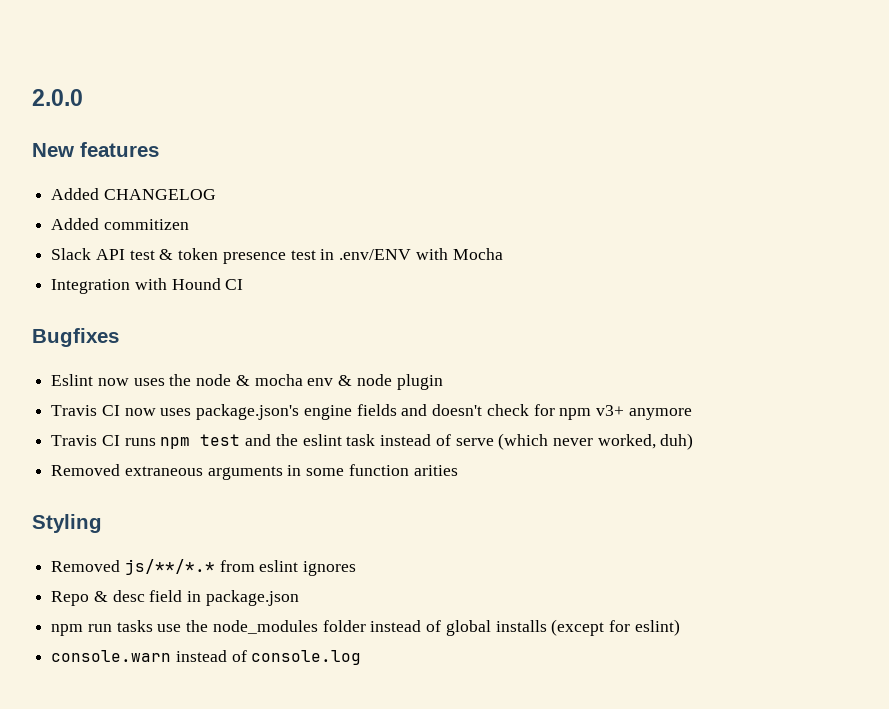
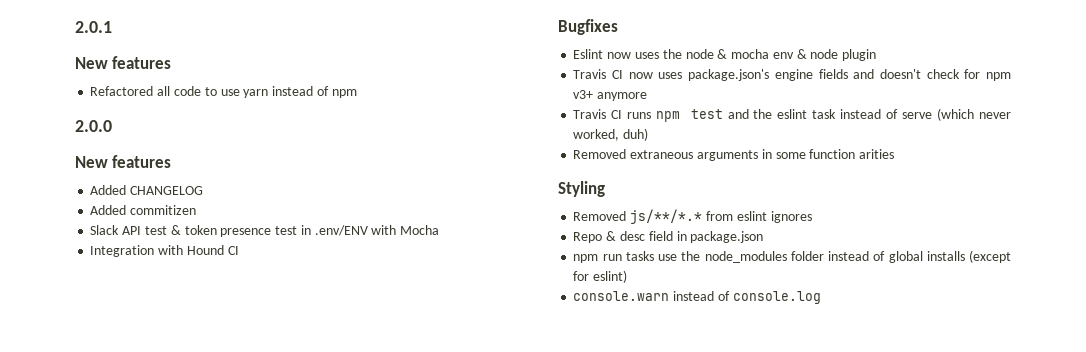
+ 2.0.1
+ New features
+ Refactored all code to use yarn instead of npm

